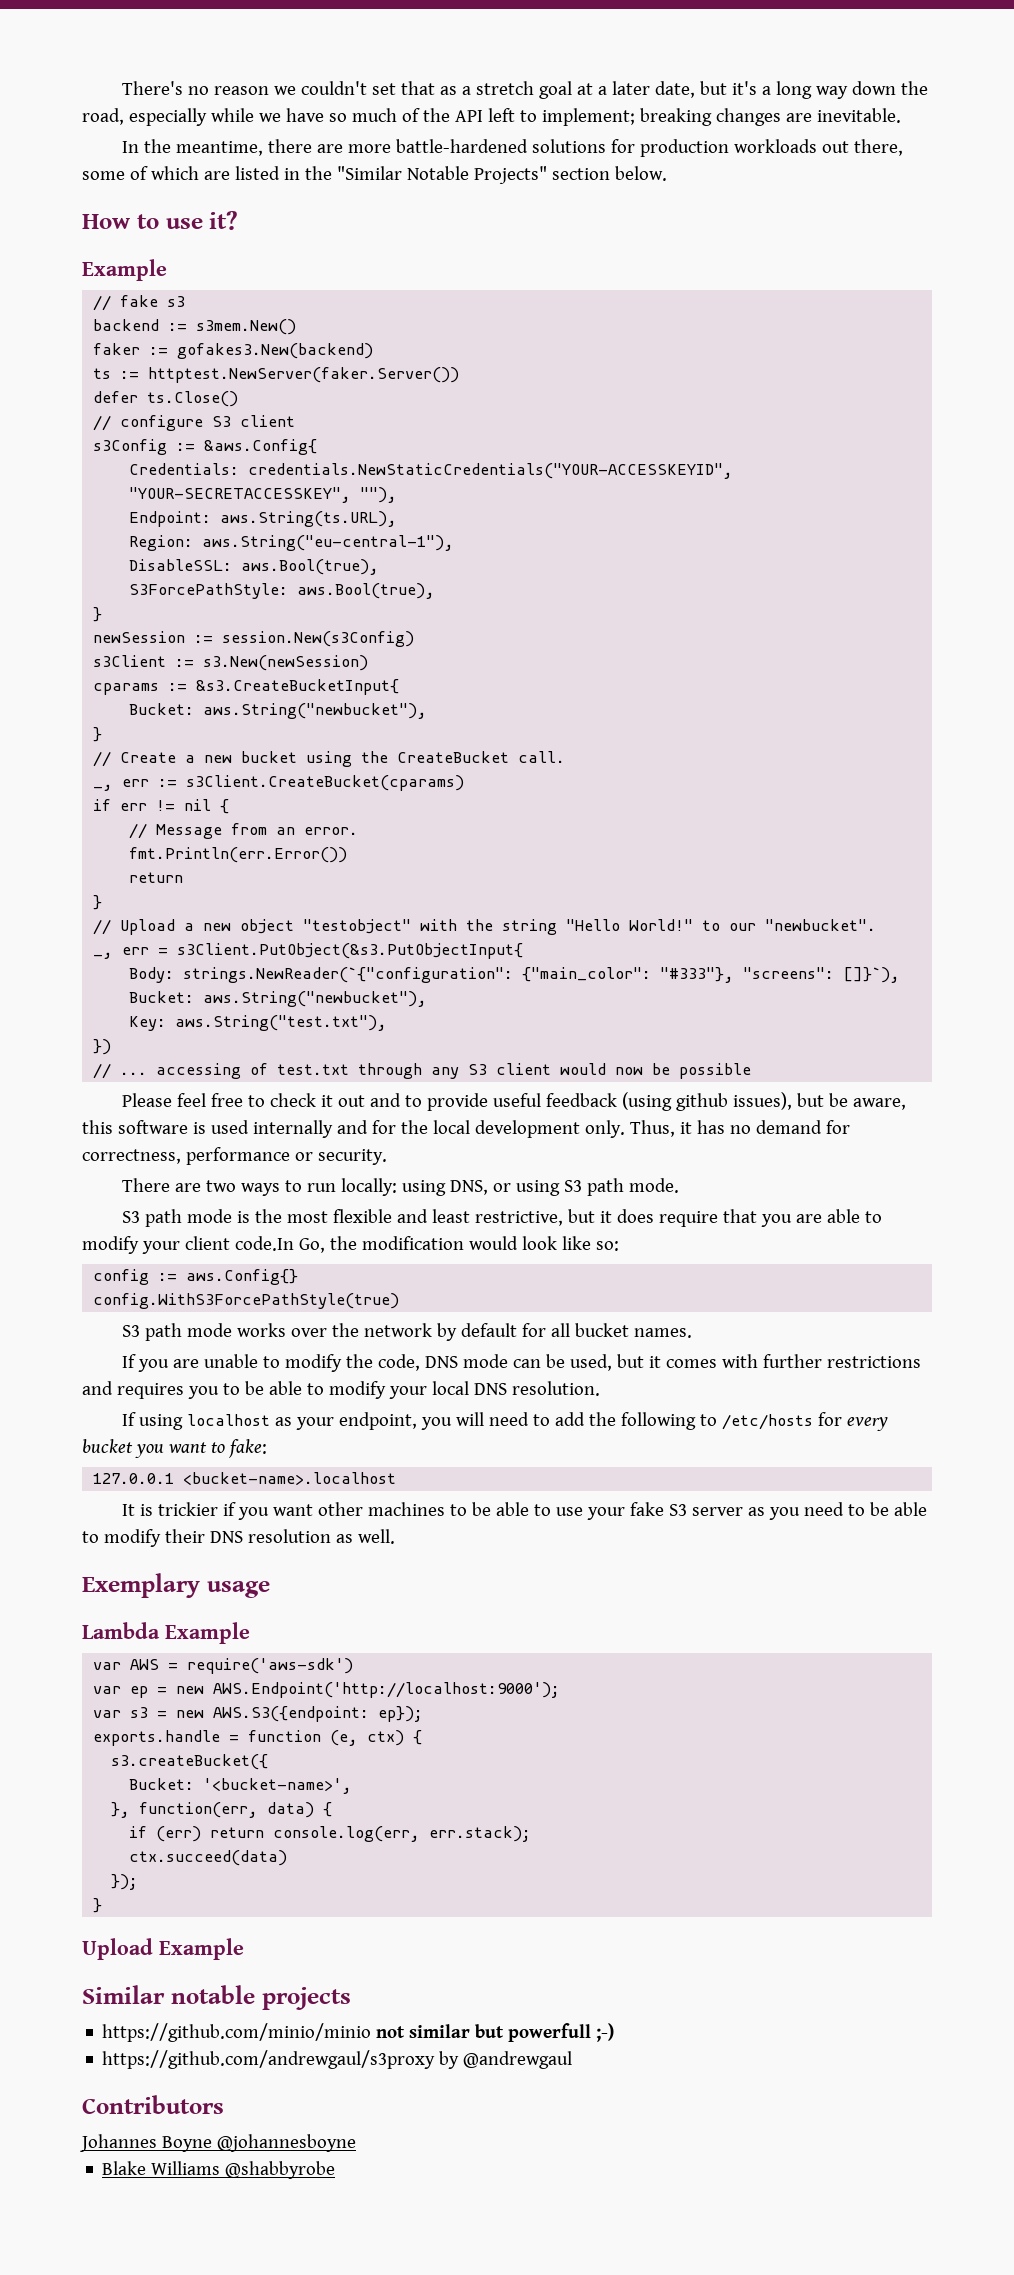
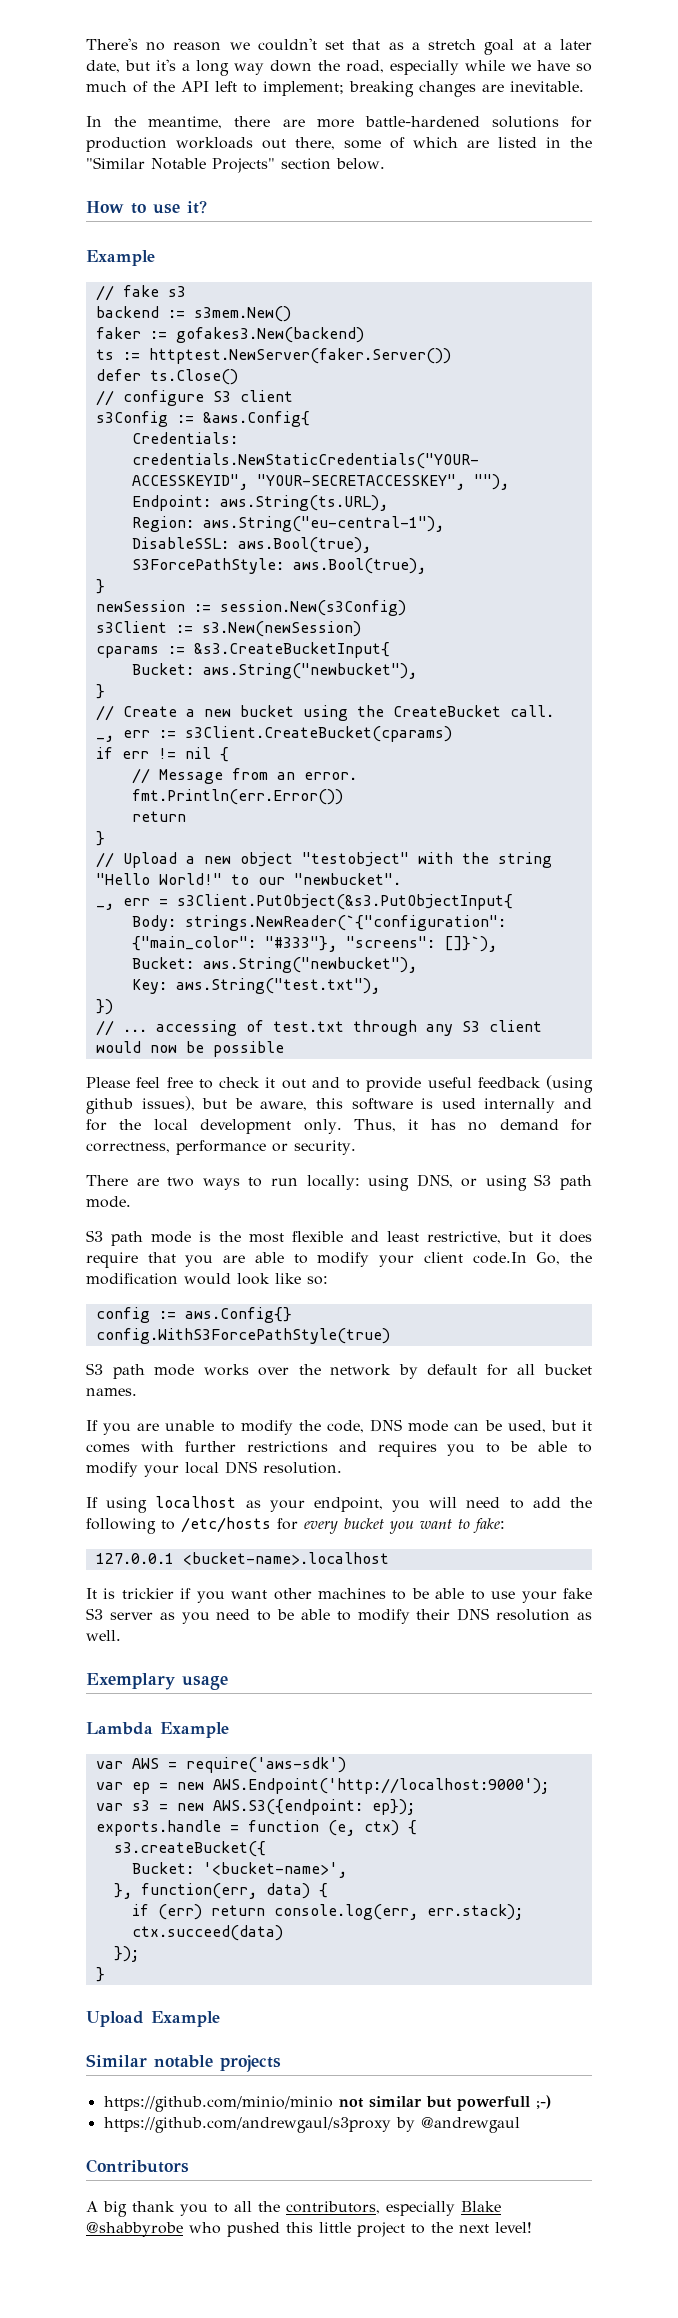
- Johannes Boyne @johannesboyne
- Blake Williams @shabbyrobe
+ A big thank you to all the contributors, especially Blake @shabbyrobe who pushed this little project to the next level!

